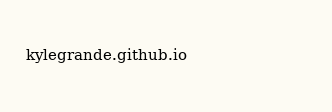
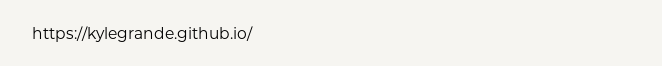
- kylegrande.github.io
+ https://kylegrande.github.io/

